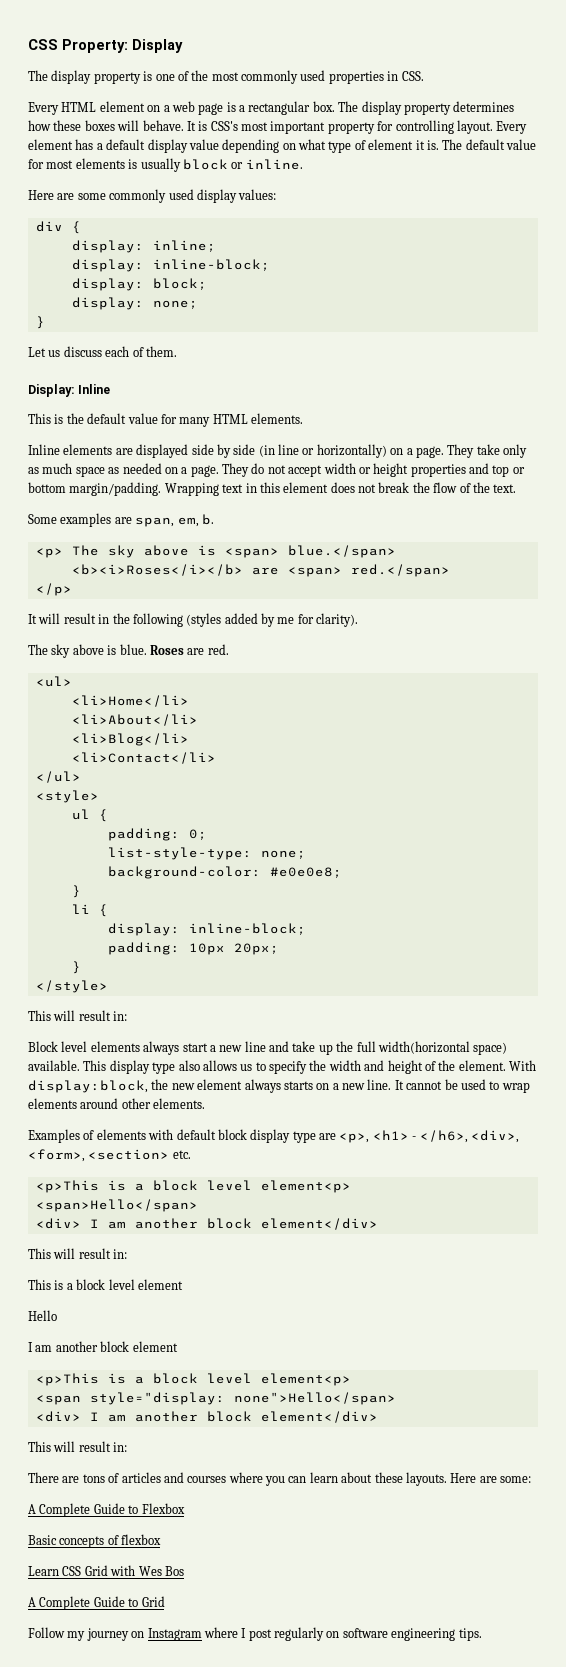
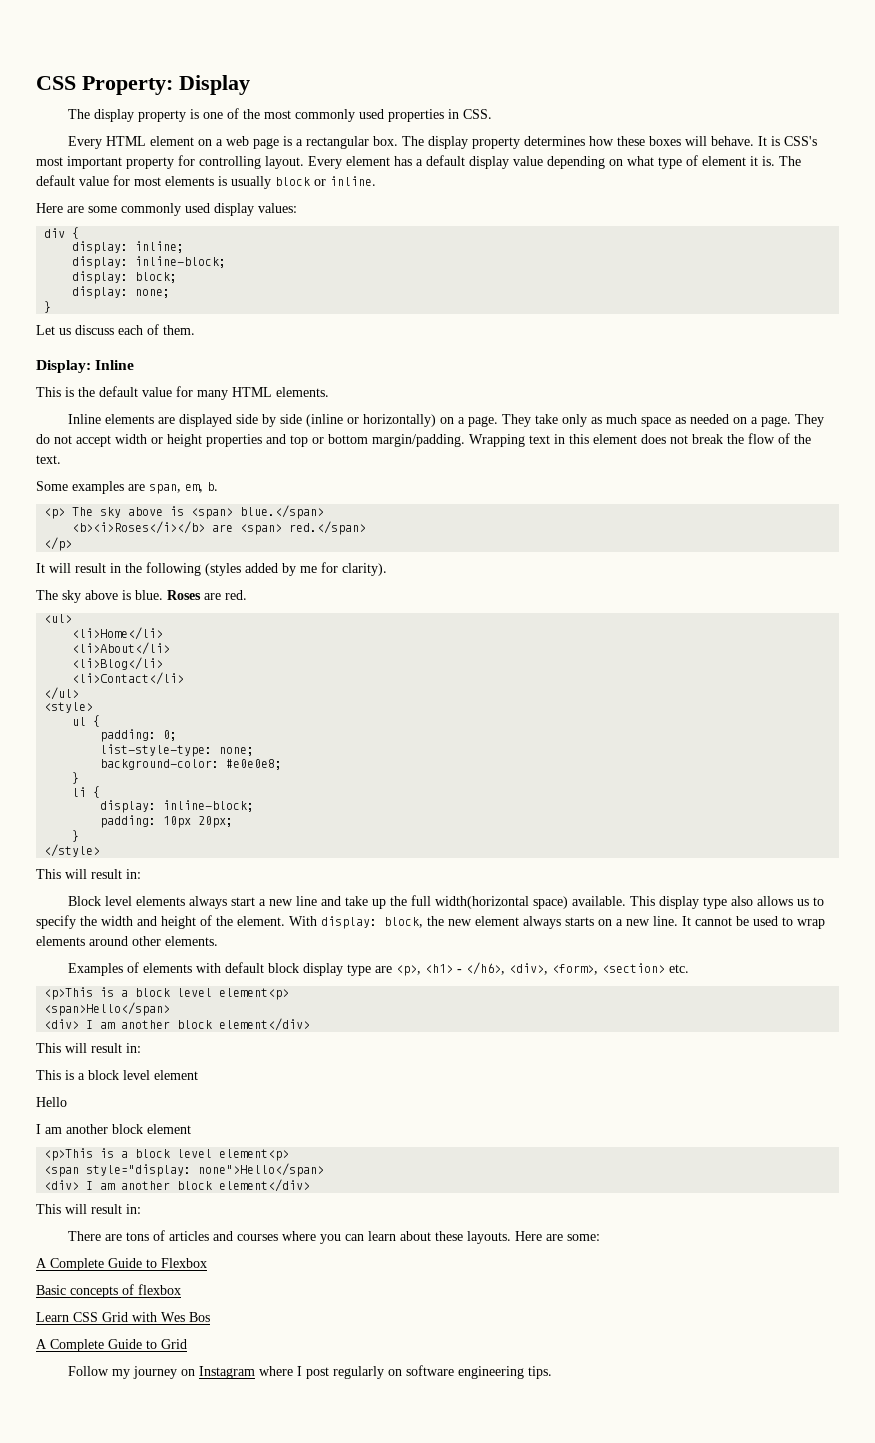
- Inline elements are displayed side by side (in line or horizontally) on a page.
+ Inline elements are displayed side by side (inline or horizontally) on a page.
- With display:block, the new element always starts on a new line.
+ With display: block, the new element always starts on a new line.

